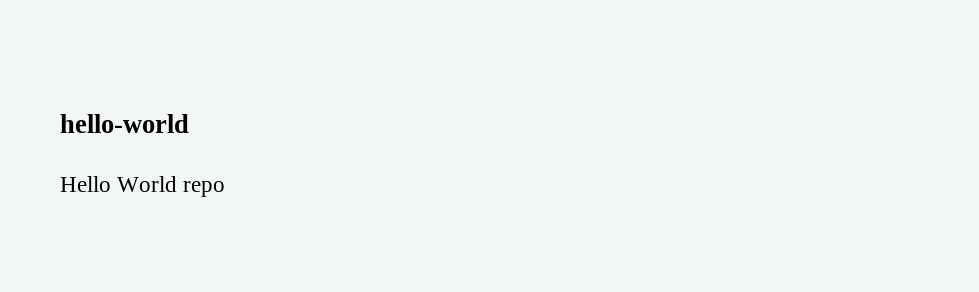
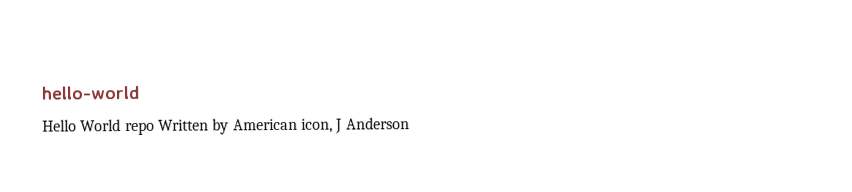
- Hello World repo
+ Hello World repo Written by American icon, J Anderson

